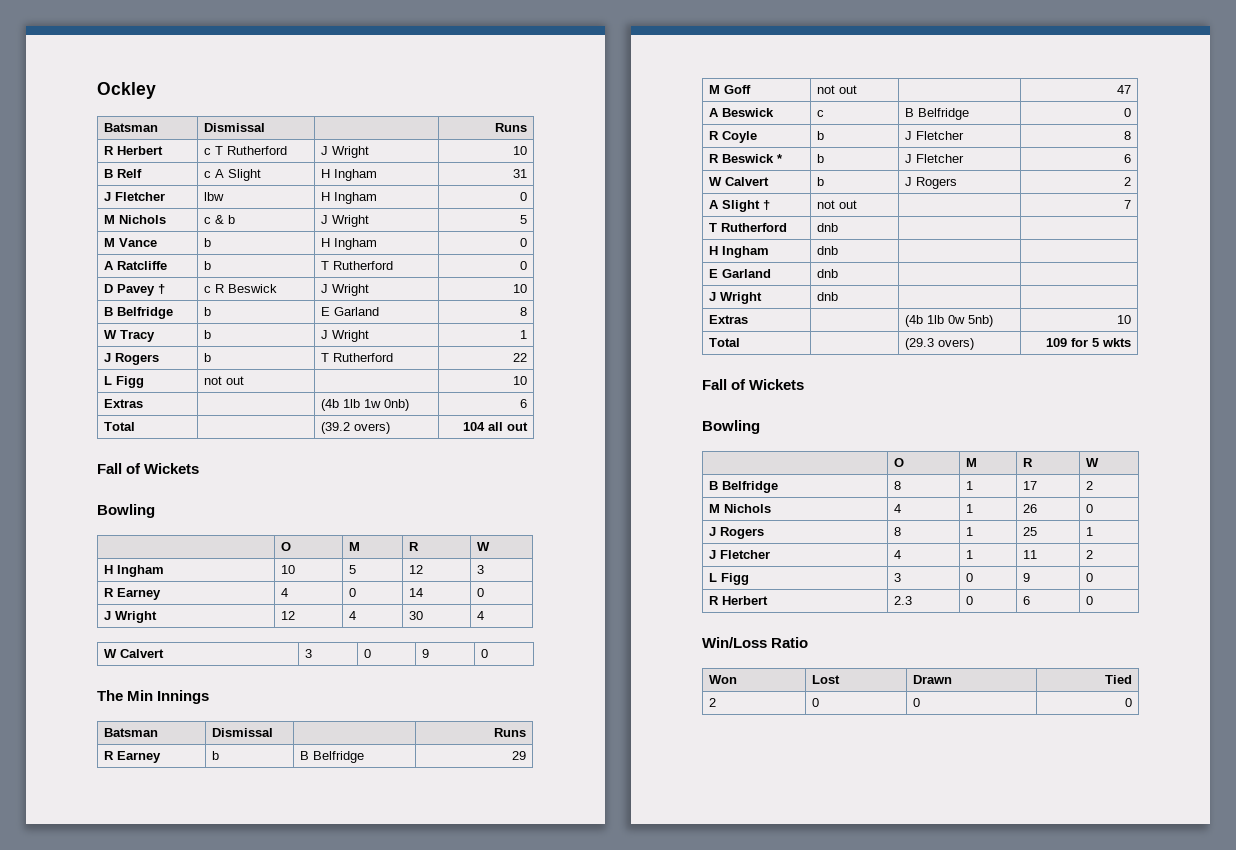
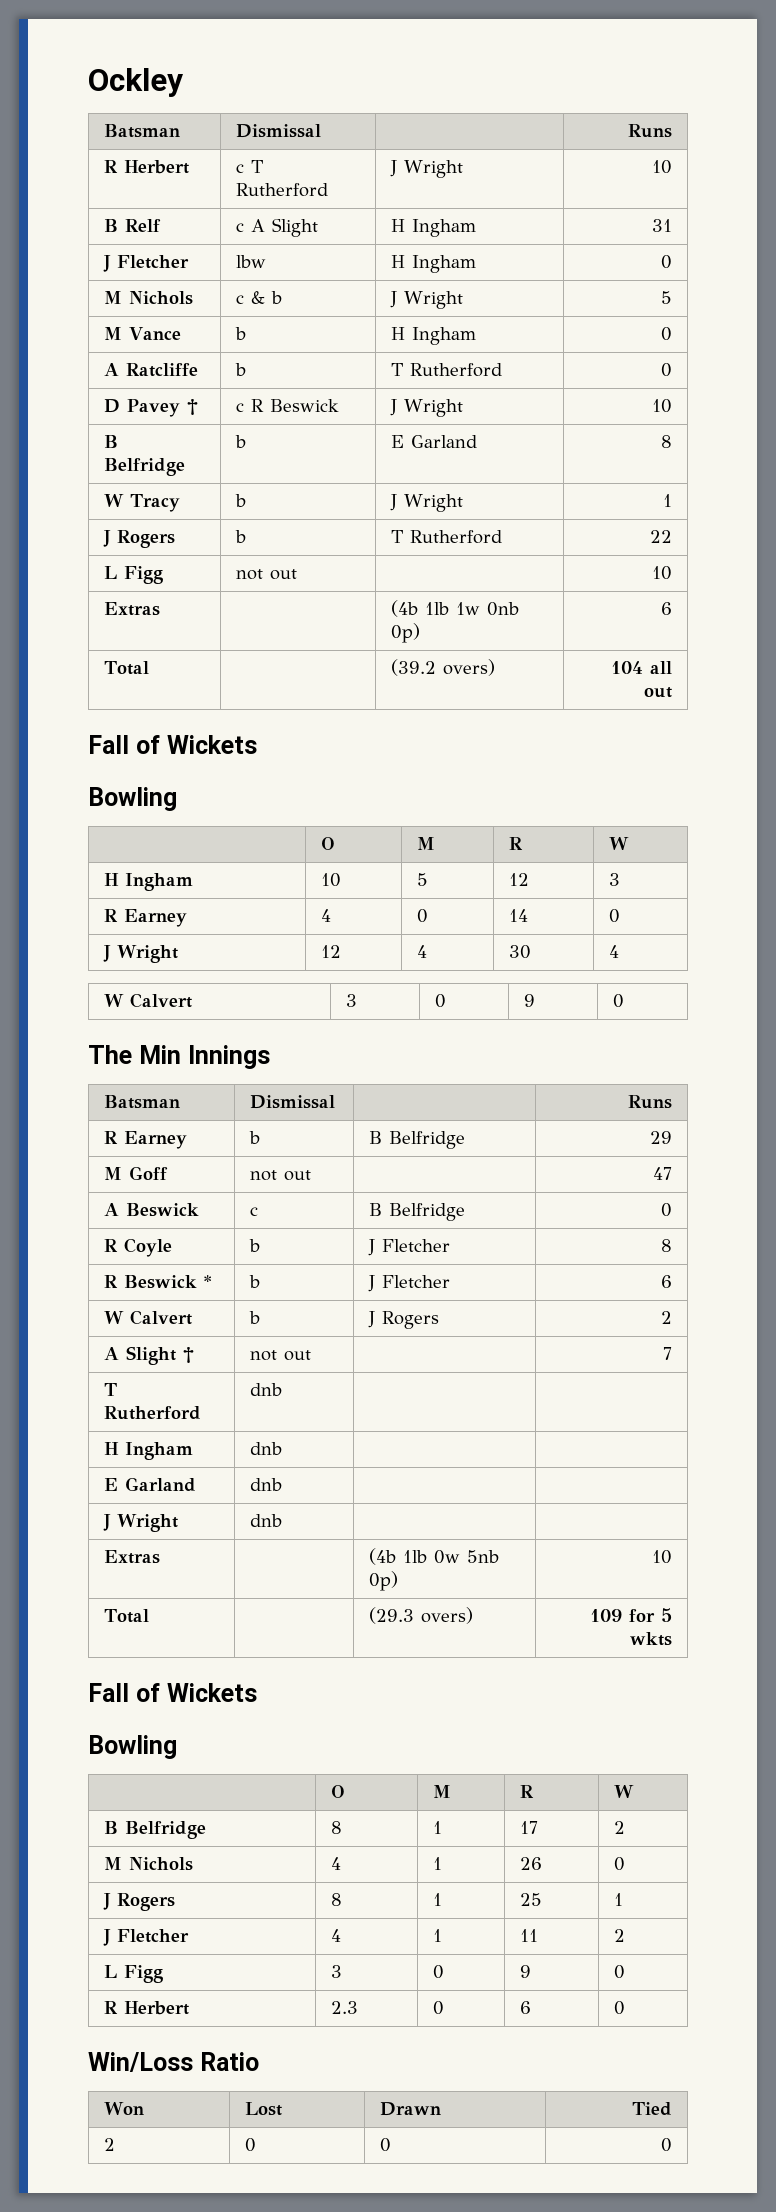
- Extras | | (4b 1lb 1w 0nb) | 6
+ Extras | | (4b 1lb 1w 0nb 0p) | 6
- Extras | | (4b 1lb 0w 5nb) | 10
+ Extras | | (4b 1lb 0w 5nb 0p) | 10

